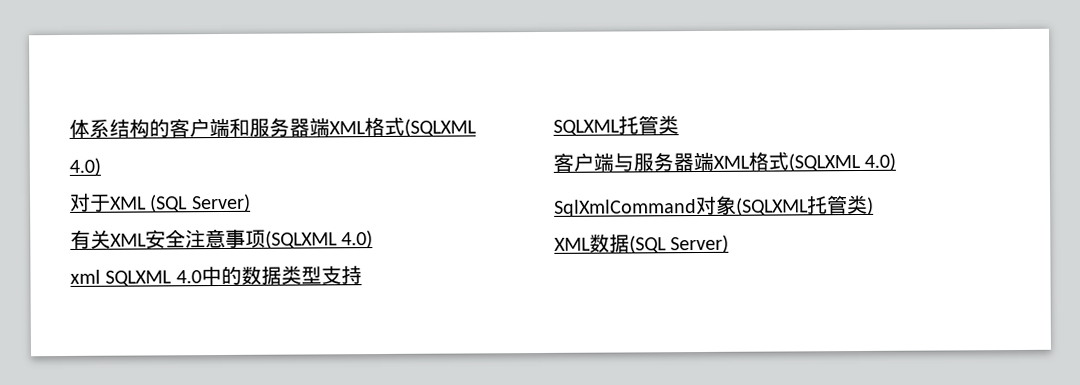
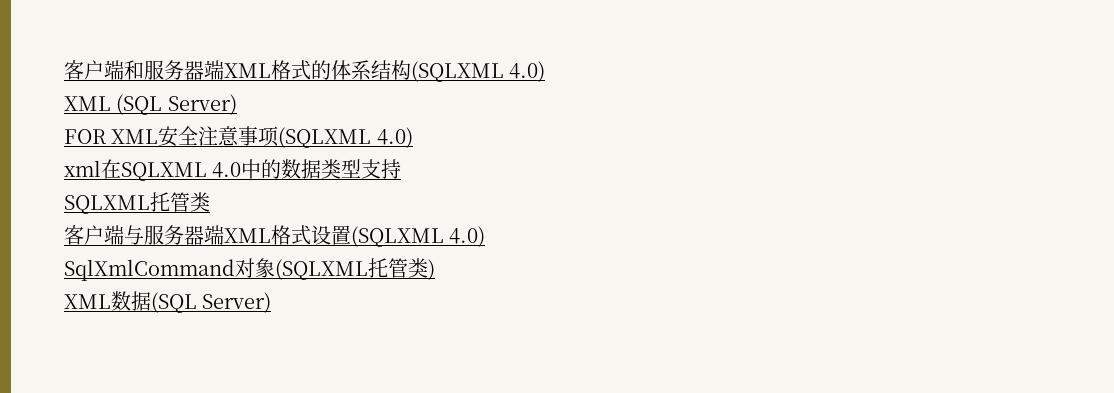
- 体系结构的客户端和服务器端XML格式(SQLXML 4.0)
- 对于XML (SQL Server)
+ 客户端和服务器端XML格式的体系结构(SQLXML 4.0)
+ XML (SQL Server)
- 有关XML安全注意事项(SQLXML 4.0)
+ FOR XML安全注意事项(SQLXML 4.0)
- xml SQLXML 4.0中的数据类型支持
+ xml在SQLXML 4.0中的数据类型支持
- 客户端与服务器端XML格式(SQLXML 4.0)
+ 客户端与服务器端XML格式设置(SQLXML 4.0)

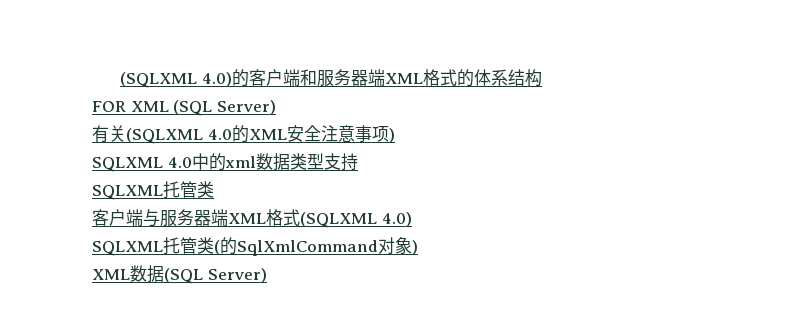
- 客户端和服务器端XML格式的体系结构(SQLXML 4.0)
- XML (SQL Server)
+ (SQLXML 4.0)的客户端和服务器端XML格式的体系结构
+ FOR XML (SQL Server)
- FOR XML安全注意事项(SQLXML 4.0)
- xml在SQLXML 4.0中的数据类型支持
+ 有关(SQLXML 4.0的XML安全注意事项)
+ SQLXML 4.0中的xml数据类型支持
- 客户端与服务器端XML格式设置(SQLXML 4.0)
- SqlXmlCommand对象(SQLXML托管类)
+ 客户端与服务器端XML格式(SQLXML 4.0)
+ SQLXML托管类(的SqlXmlCommand对象)

